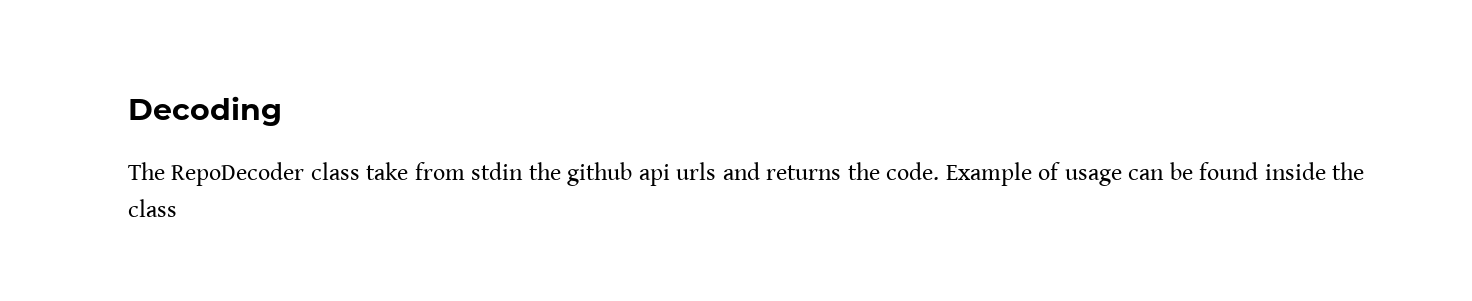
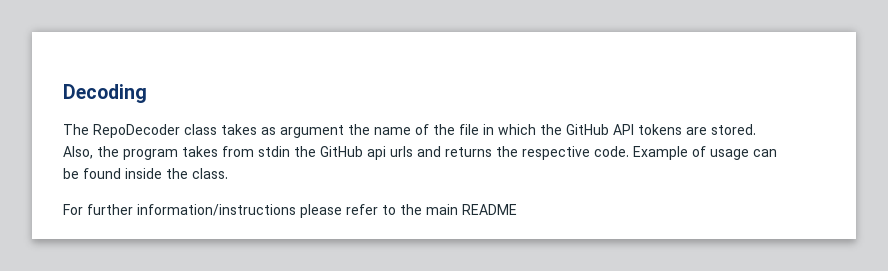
- The RepoDecoder class take from stdin the github api urls and returns the code.
+ The RepoDecoder class takes as argument the name of the file in which the GitHub API tokens are stored. Also, the program takes from stdin the GitHub api urls and returns the respective code.
- Example of usage can be found inside the class
+ Example of usage can be found inside the class.
+ For further information/instructions please refer to the main README

